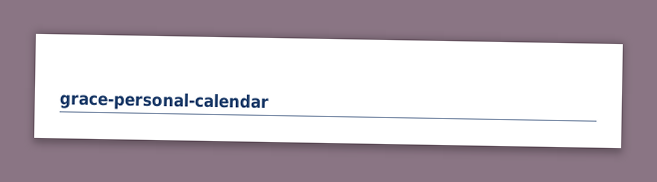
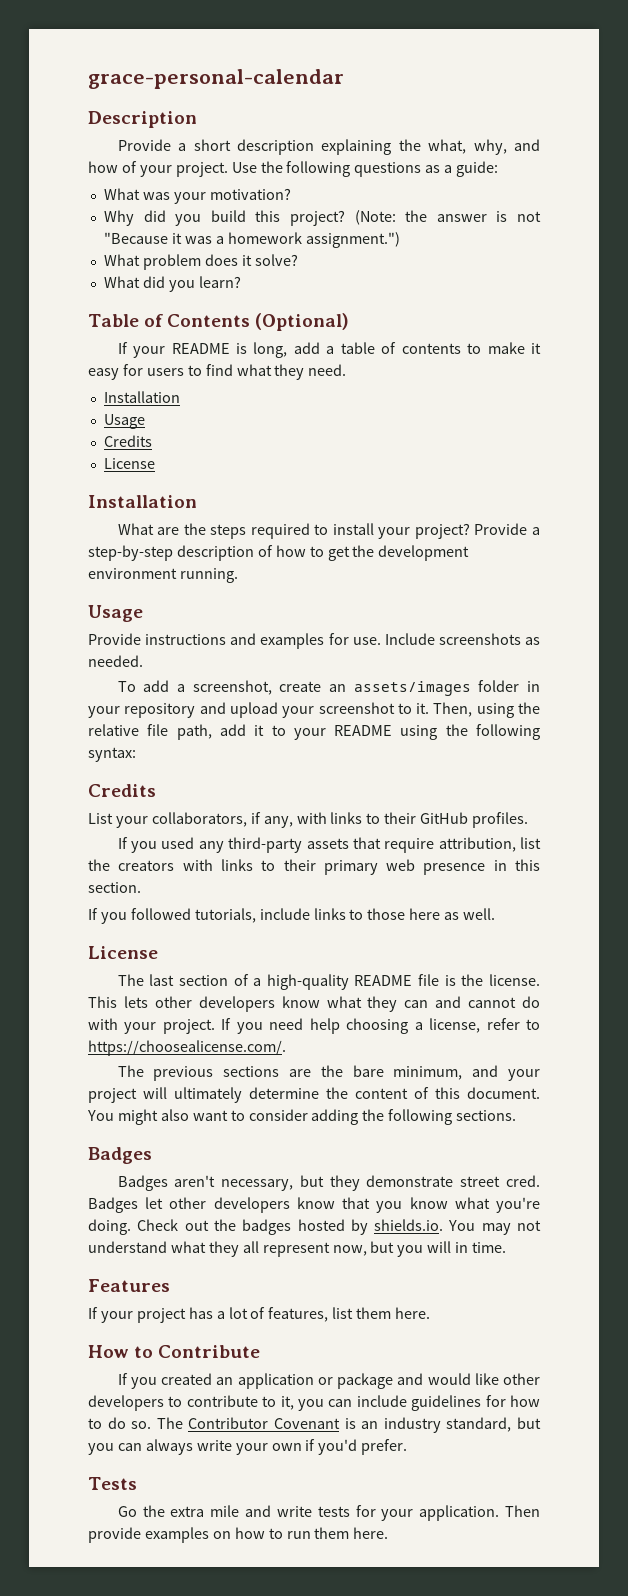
+ Description
+ Provide a short description explaining the what, why, and how of your project. Use the following questions as a guide:
+ What was your motivation?
+ Why did you build this project? (Note: the answer is not "Because it was a homework assignment.")
+ What problem does it solve?
+ What did you learn?
+ Table of Contents (Optional)
+ If your README is long, add a table of contents to make it easy for users to find what they need.
+ Installation
+ Usage
+ Credits
+ License
+ Installation
+ What are the steps required to install your project? Provide a step-by-step description of how to get the development environment running.
+ Usage
+ Provide instructions and examples for use. Include screenshots as needed.
+ To add a screenshot, create an assets/images folder in your repository and upload your screenshot to it. Then, using the relative file path, add it to your README using the following syntax:
+ Credits
+ List your collaborators, if any, with links to their GitHub profiles.
+ If you used any third-party assets that require attribution, list the creators with links to their primary web presence in this section.
+ If you followed tutorials, include links to those here as well.
+ License
+ The last section of a high-quality README file is the license. This lets other developers know what they can and cannot do with your project. If you need help choosing a license, refer to https://choosealicense.com/.
+ The previous sections are the bare minimum, and your project will ultimately determine the content of this document. You might also want to consider adding the following sections.
+ Badges
+ Badges aren't necessary, but they demonstrate street cred. Badges let other developers know that you know what you're doing. Check out the badges hosted by shields.io. You may not understand what they all represent now, but you will in time.
+ Features
+ If your project has a lot of features, list them here.
+ How to Contribute
+ If you created an application or package and would like other developers to contribute to it, you can include guidelines for how to do so. The Contributor Covenant is an industry standard, but you can always write your own if you'd prefer.
+ Tests
+ Go the extra mile and write tests for your application. Then provide examples on how to run them here.

